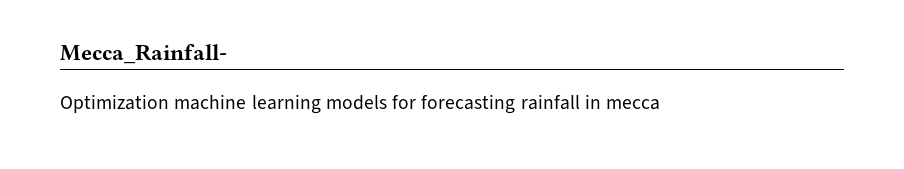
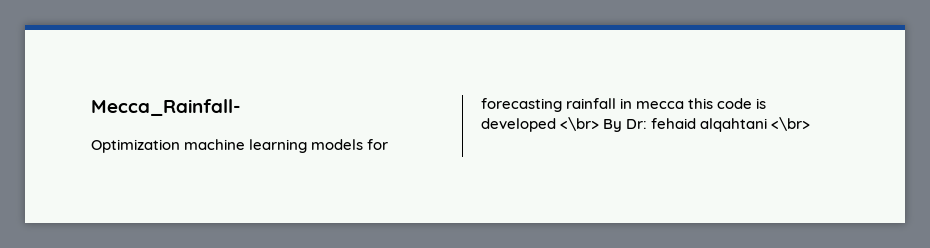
- Optimization machine learning models for forecasting rainfall in mecca
+ Optimization machine learning models for forecasting rainfall in mecca this code is developed <\br> By Dr: fehaid alqahtani <\br>

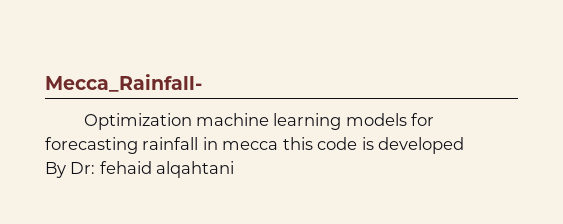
- Optimization machine learning models for forecasting rainfall in mecca this code is developed <\br> By Dr: fehaid alqahtani <\br>
+ Optimization machine learning models for forecasting rainfall in mecca this code is developed
+ By Dr: fehaid alqahtani

